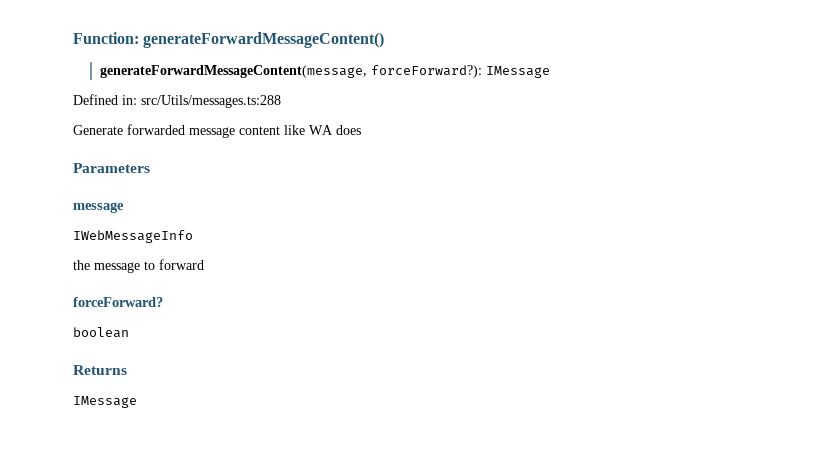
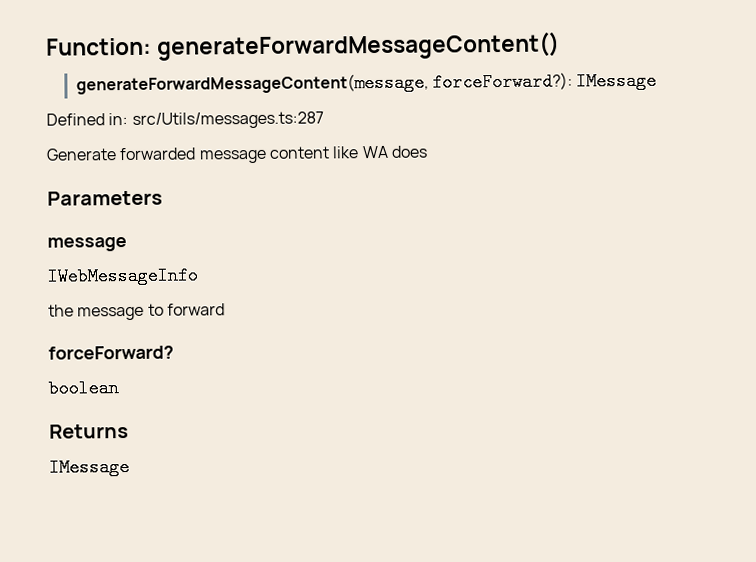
- Defined in: src/Utils/messages.ts:288
+ Defined in: src/Utils/messages.ts:287

